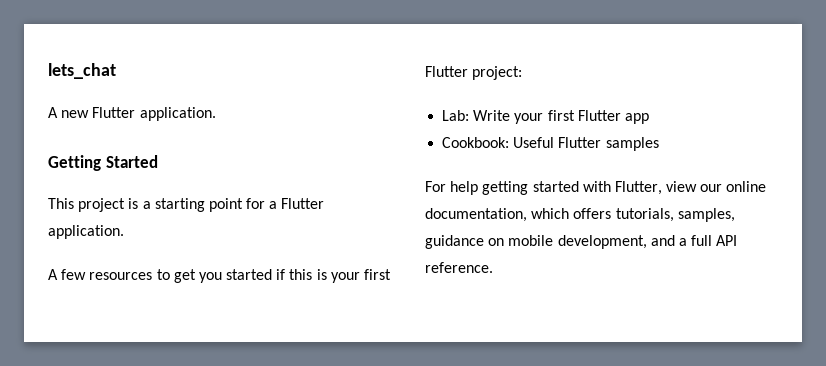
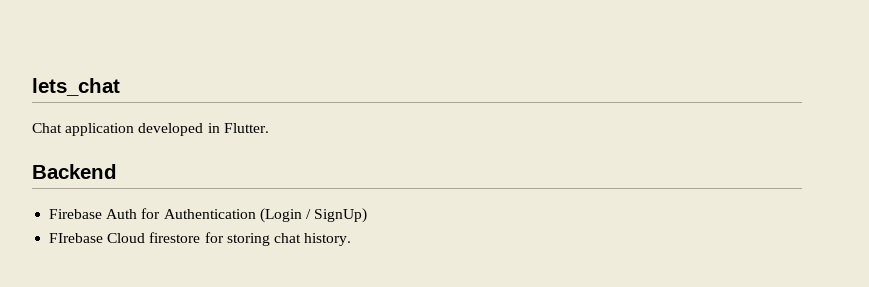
- A new Flutter application.
- Getting Started
- This project is a starting point for a Flutter application.
- A few resources to get you started if this is your first Flutter project:
- Lab: Write your first Flutter app
- Cookbook: Useful Flutter samples
- For help getting started with Flutter, view our online documentation, which offers tutorials, samples, guidance on mobile development, and a full API reference.
+ Chat application developed in Flutter.
+ Backend
+ Firebase Auth for Authentication (Login / SignUp)
+ FIrebase Cloud firestore for storing chat history.

